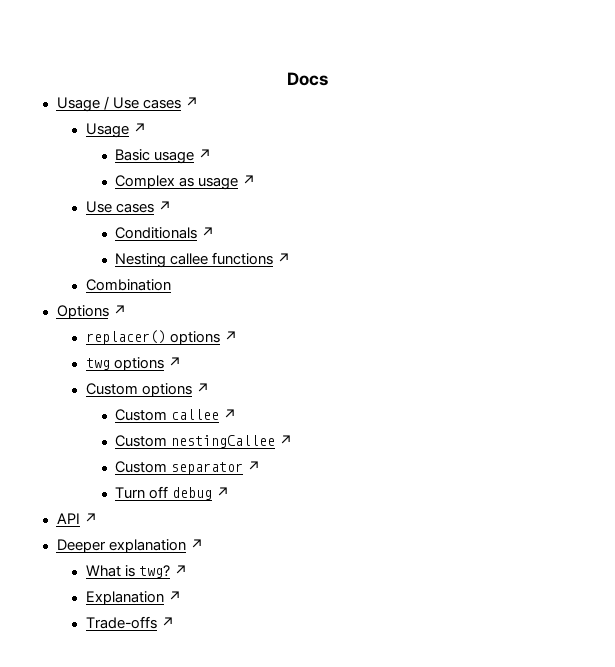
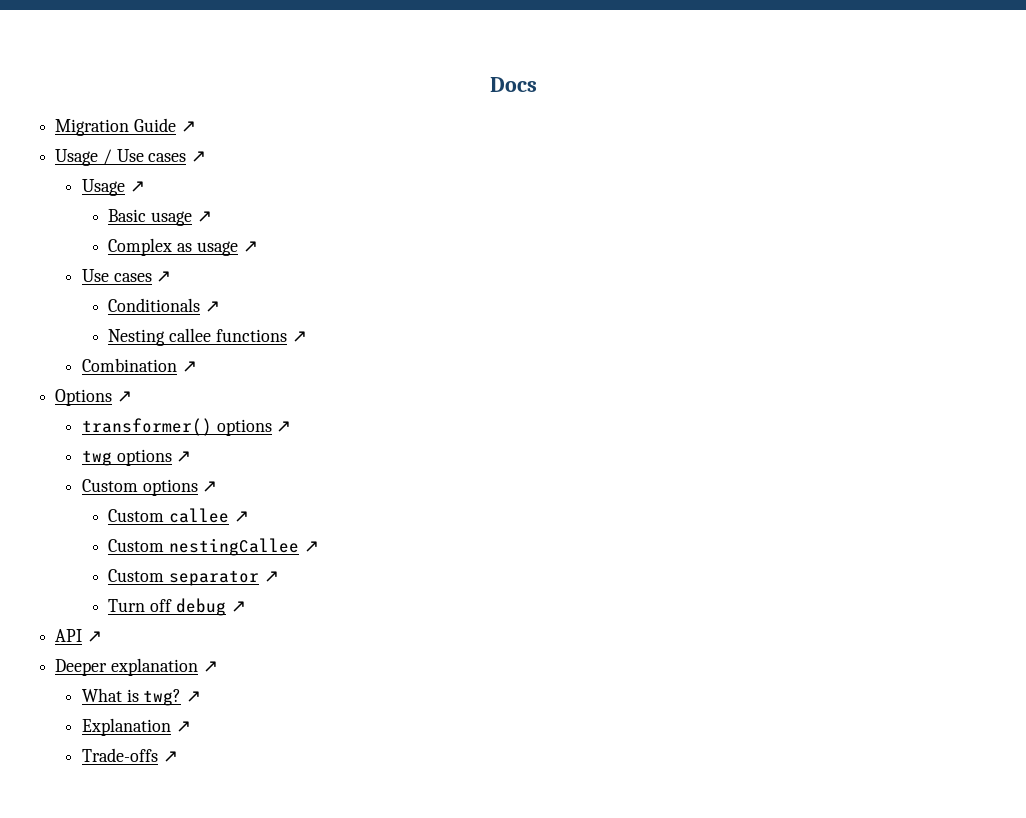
+ Migration Guide ↗
- Combination
+ Combination ↗
- replacer() options ↗
+ transformer() options ↗

